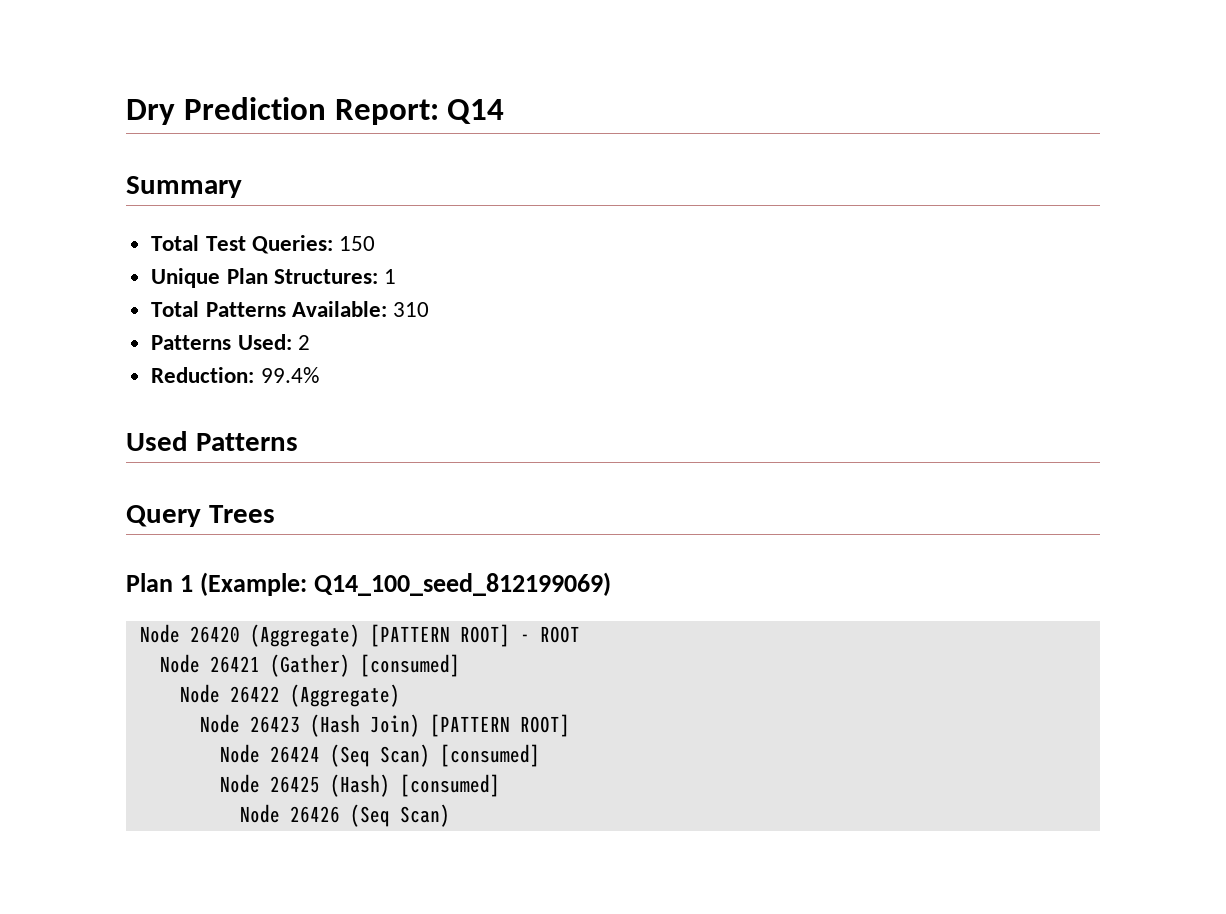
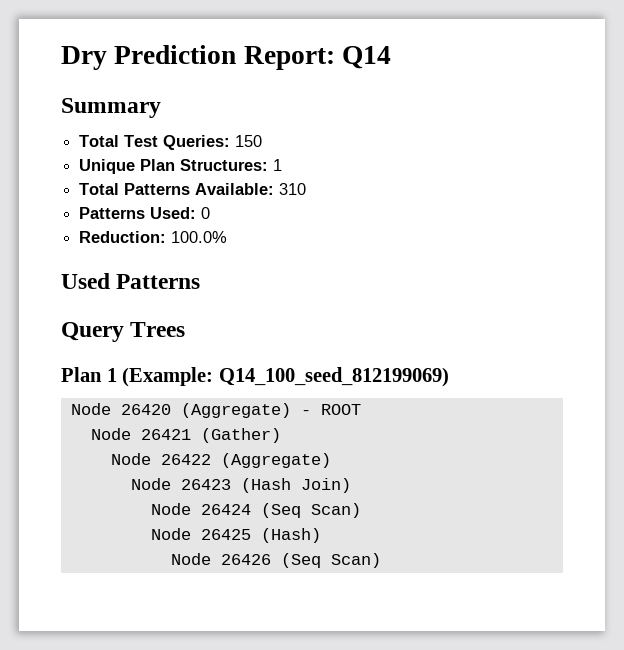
- Patterns Used: 2
+ Patterns Used: 0
- Reduction: 99.4%
+ Reduction: 100.0%
- Node 26420 (Aggregate) [PATTERN ROOT] - ROOT
+ Node 26420 (Aggregate) - ROOT
- Node 26421 (Gather) [consumed]
+ Node 26421 (Gather)
- Node 26423 (Hash Join) [PATTERN ROOT]
+ Node 26423 (Hash Join)
- Node 26424 (Seq Scan) [consumed]
+ Node 26424 (Seq Scan)
- Node 26425 (Hash) [consumed]
+ Node 26425 (Hash)

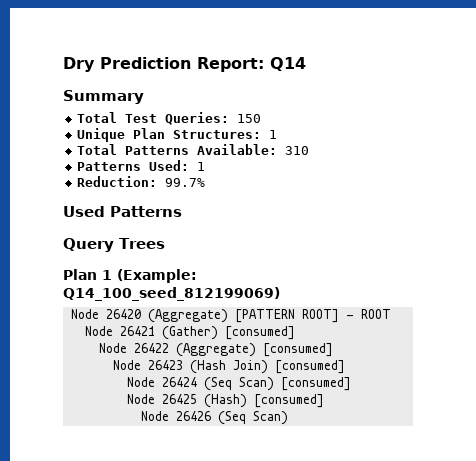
- Patterns Used: 0
+ Patterns Used: 1
- Reduction: 100.0%
+ Reduction: 99.7%
- Node 26420 (Aggregate) - ROOT
+ Node 26420 (Aggregate) [PATTERN ROOT] - ROOT
- Node 26421 (Gather)
+ Node 26421 (Gather) [consumed]
- Node 26422 (Aggregate)
+ Node 26422 (Aggregate) [consumed]
- Node 26423 (Hash Join)
+ Node 26423 (Hash Join) [consumed]
- Node 26424 (Seq Scan)
+ Node 26424 (Seq Scan) [consumed]
- Node 26425 (Hash)
+ Node 26425 (Hash) [consumed]

